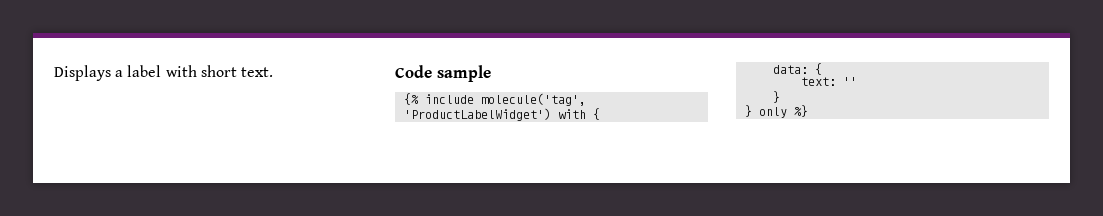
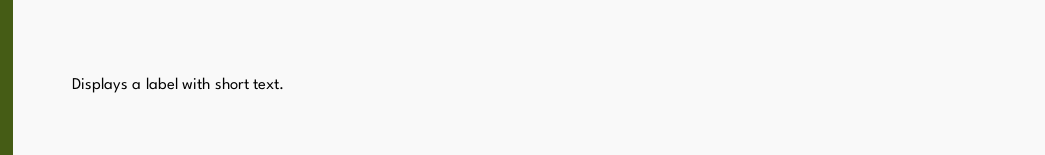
- Code sample
- {% include molecule('tag', 'ProductLabelWidget') with {
- data: {
- text: ''
- }
- } only %}

